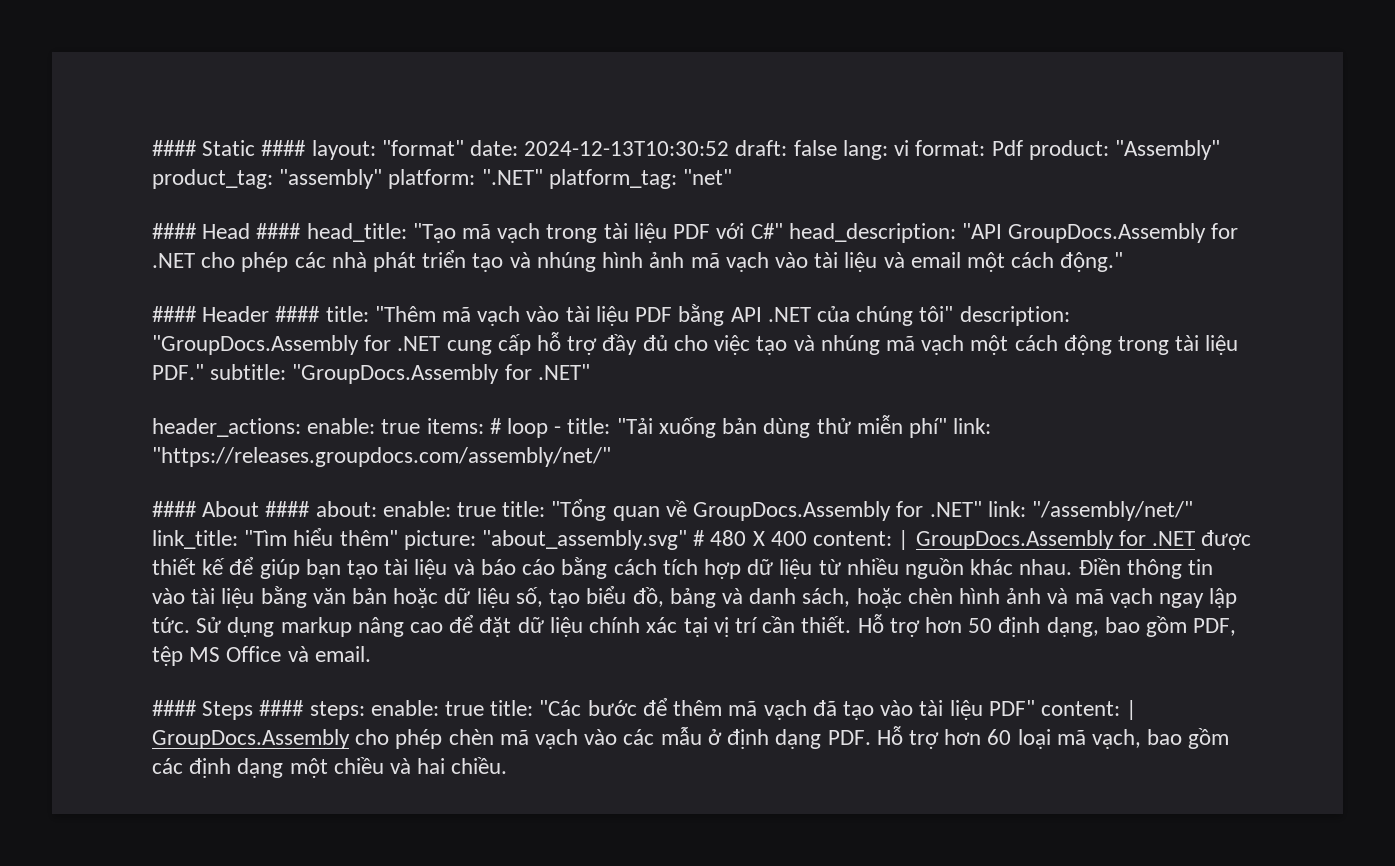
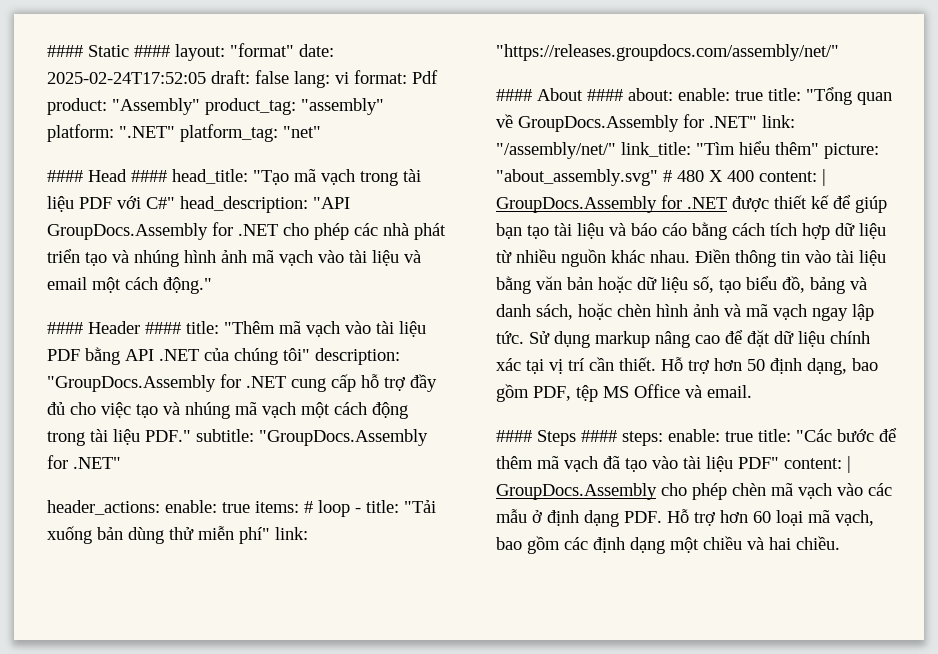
- #### Static #### layout: "format" date: 2024-12-13T10:30:52 draft: false lang: vi format: Pdf product: "Assembly" product_tag: "assembly" platform: ".NET" platform_tag: "net"
+ #### Static #### layout: "format" date: 2025-02-24T17:52:05 draft: false lang: vi format: Pdf product: "Assembly" product_tag: "assembly" platform: ".NET" platform_tag: "net"

